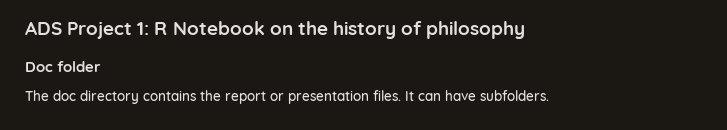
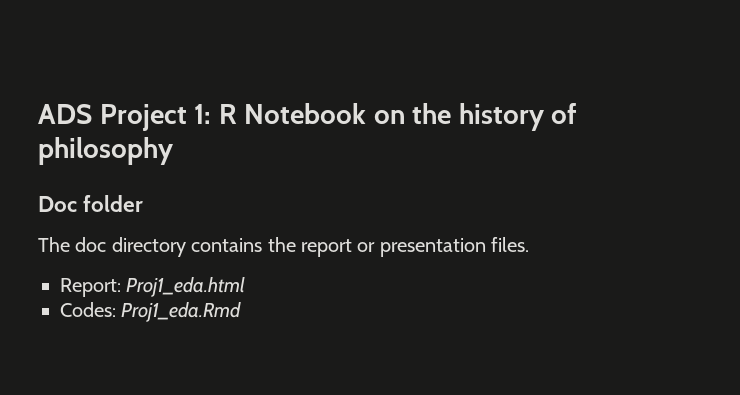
- The doc directory contains the report or presentation files. It can have subfolders.
+ The doc directory contains the report or presentation files.
+ Report: Proj1_eda.html
+ Codes: Proj1_eda.Rmd

